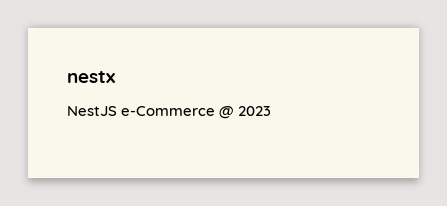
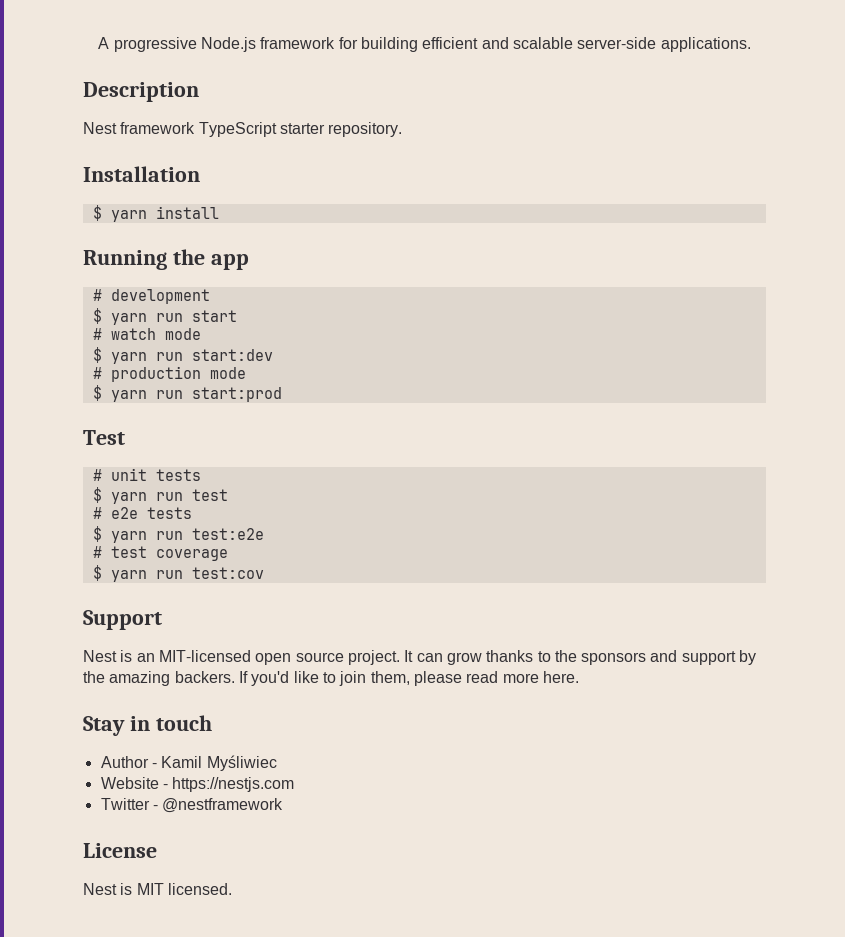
- nestx
- NestJS e-Commerce @ 2023
+ A progressive Node.js framework for building efficient and scalable server-side applications.
+ Description
+ Nest framework TypeScript starter repository.
+ Installation
+ $ yarn install
+ Running the app
+ # development
+ $ yarn run start
+ # watch mode
+ $ yarn run start:dev
+ # production mode
+ $ yarn run start:prod
+ Test
+ # unit tests
+ $ yarn run test
+ # e2e tests
+ $ yarn run test:e2e
+ # test coverage
+ $ yarn run test:cov
+ Support
+ Nest is an MIT-licensed open source project. It can grow thanks to the sponsors and support by the amazing backers. If you'd like to join them, please read more here.
+ Stay in touch
+ Author - Kamil Myśliwiec
+ Website - https://nestjs.com
+ Twitter - @nestframework
+ License
+ Nest is MIT licensed.

